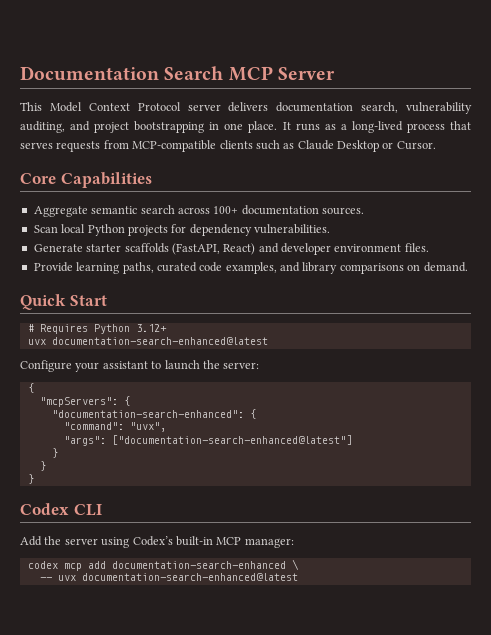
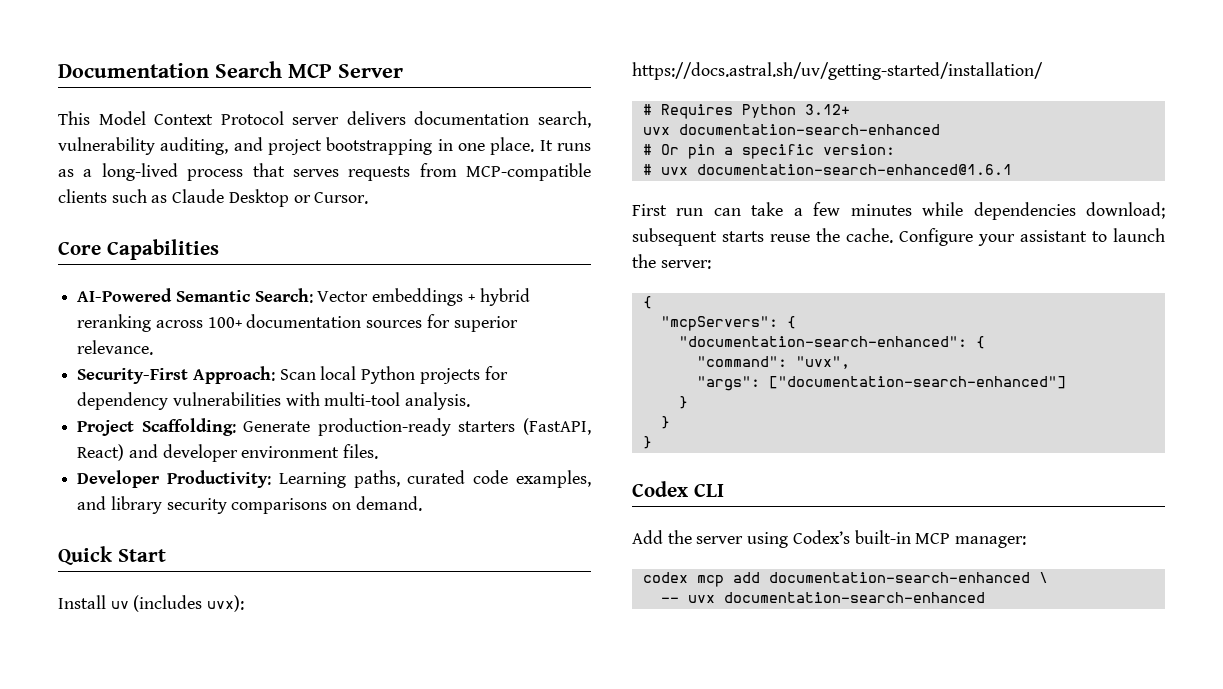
- Aggregate semantic search across 100+ documentation sources.
- Scan local Python projects for dependency vulnerabilities.
- Generate starter scaffolds (FastAPI, React) and developer environment files.
+ AI-Powered Semantic Search: Vector embeddings + hybrid reranking across 100+ documentation sources for superior relevance.
+ Security-First Approach: Scan local Python projects for dependency vulnerabilities with multi-tool analysis.
+ Project Scaffolding: Generate production-ready starters (FastAPI, React) and developer environment files.
- Provide learning paths, curated code examples, and library comparisons on demand.
+ Developer Productivity: Learning paths, curated code examples, and library security comparisons on demand.
+ Install uv (includes uvx): https://docs.astral.sh/uv/getting-started/installation/
  # Requires Python 3.12+
- uvx documentation-search-enhanced@latest
- Configure your assistant to launch the server:
+ uvx documentation-search-enhanced
+ # Or pin a specific version:
+ # uvx documentation-search-enhanced@1.6.1
+ First run can take a few minutes while dependencies download; subsequent starts reuse the cache. Configure your assistant to launch the server:
- "args": ["documentation-search-enhanced@latest"]
+ "args": ["documentation-search-enhanced"]
- -- uvx documentation-search-enhanced@latest
+ -- uvx documentation-search-enhanced

